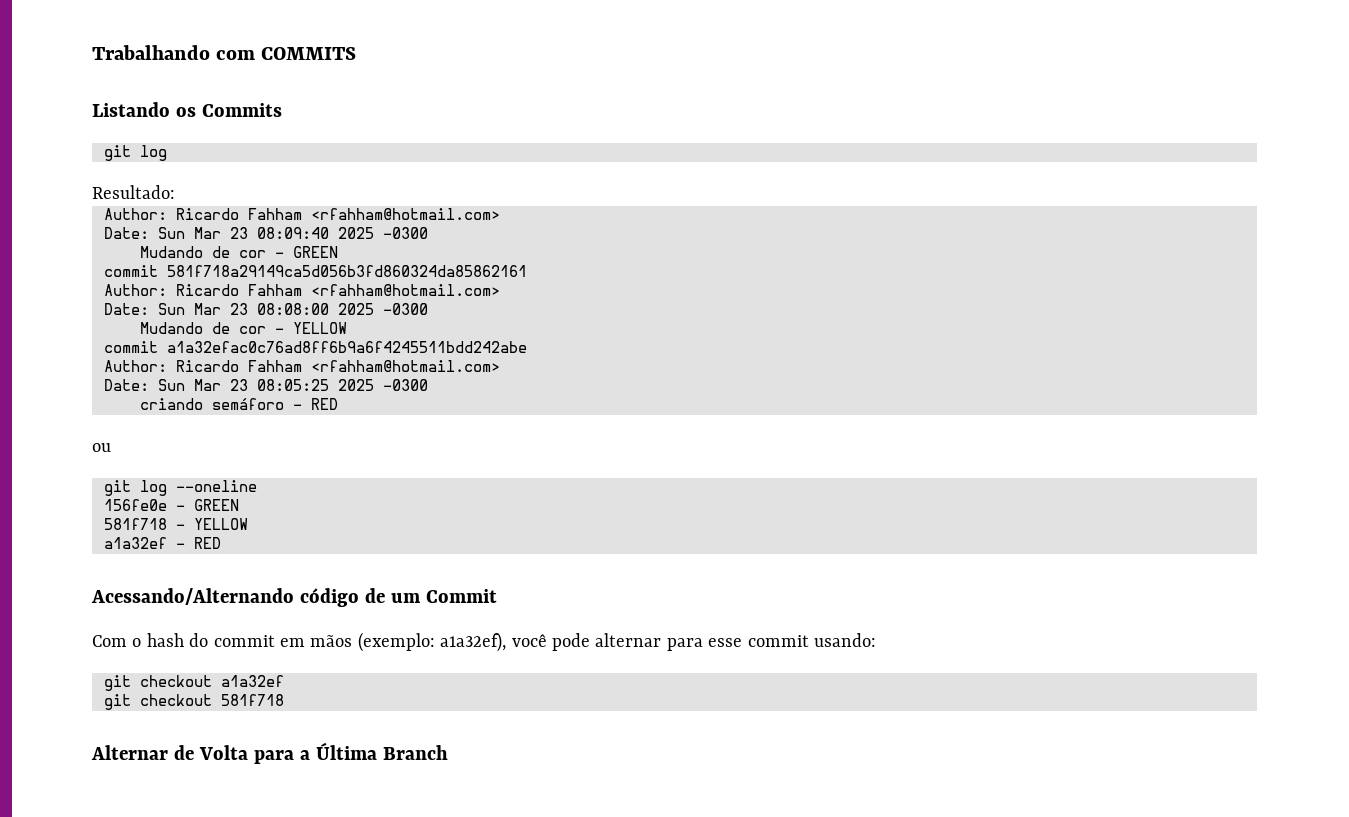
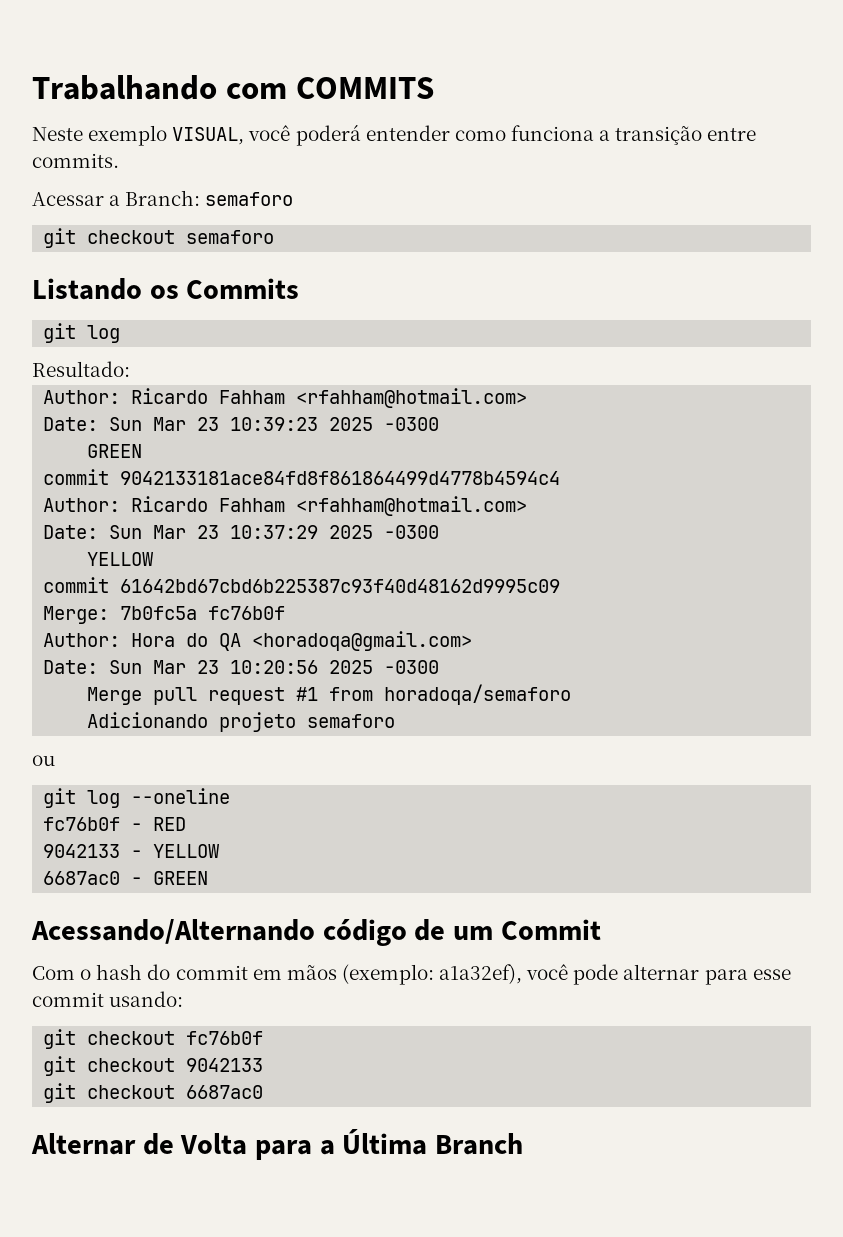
+ Neste exemplo VISUAL, você poderá entender como funciona a transição entre commits.
+ Acessar a Branch: semaforo
+ git checkout semaforo
- Date: Sun Mar 23 08:09:40 2025 -0300
- Mudando de cor - GREEN
+ Date: Sun Mar 23 10:39:23 2025 -0300
+ GREEN
- commit 581f718a29149ca5d056b3fd860324da85862161
+ commit 9042133181ace84fd8f861864499d4778b4594c4
  Author: Ricardo Fahham <rfahham@hotmail.com>
- Date: Sun Mar 23 08:08:00 2025 -0300
- Mudando de cor - YELLOW
- commit a1a32efac0c76ad8ff6b9a6f4245511bdd242abe
- Author: Ricardo Fahham <rfahham@hotmail.com>
- Date: Sun Mar 23 08:05:25 2025 -0300
- criando semáforo - RED
+ Date: Sun Mar 23 10:37:29 2025 -0300
+ YELLOW
+ commit 61642bd67cbd6b225387c93f40d48162d9995c09
+ Merge: 7b0fc5a fc76b0f
+ Author: Hora do QA <horadoqa@gmail.com>
+ Date: Sun Mar 23 10:20:56 2025 -0300
+ Merge pull request #1 from horadoqa/semaforo
+ Adicionando projeto semaforo
- 156fe0e - GREEN
- 581f718 - YELLOW
- a1a32ef - RED
+ fc76b0f - RED
+ 9042133 - YELLOW
+ 6687ac0 - GREEN
- git checkout a1a32ef
- git checkout 581f718
+ git checkout fc76b0f
+ git checkout 9042133
+ git checkout 6687ac0

